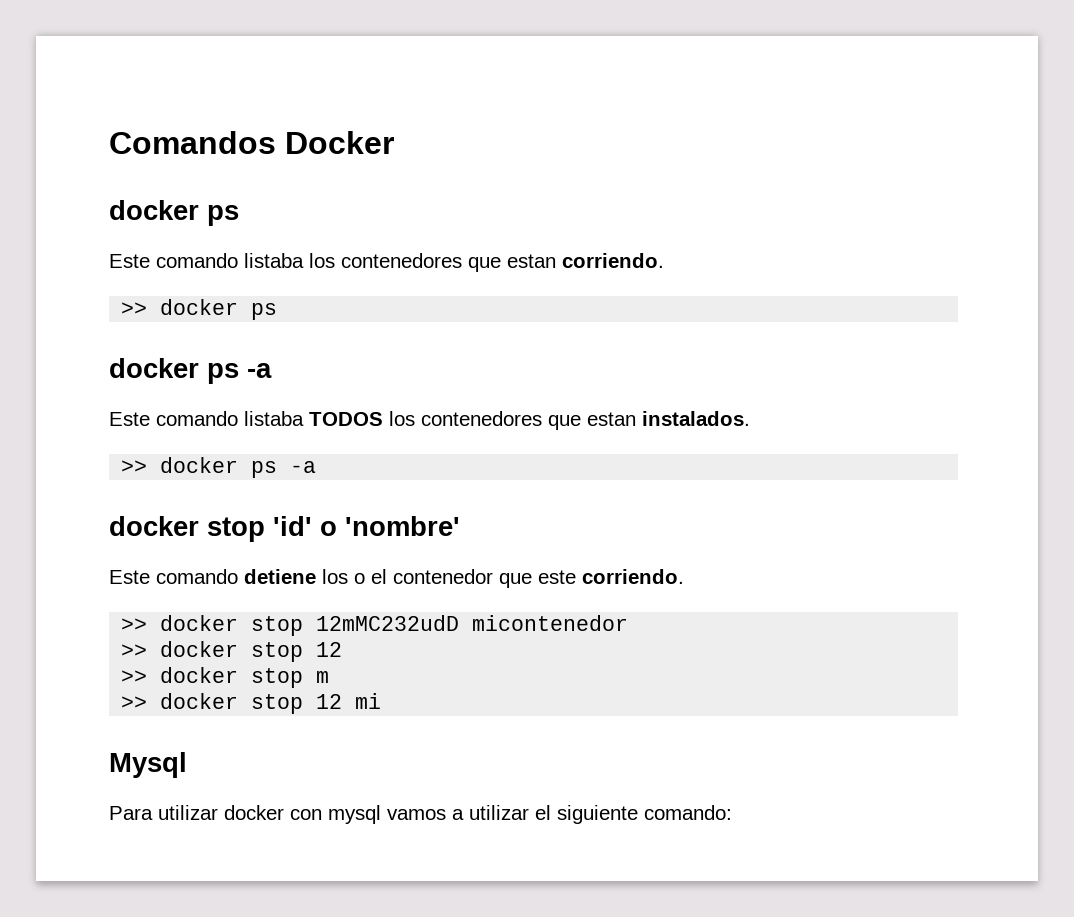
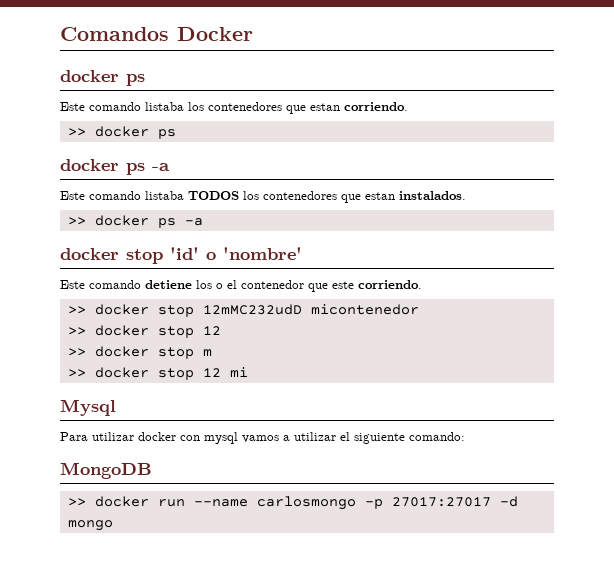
+ MongoDB
+ >> docker run --name carlosmongo -p 27017:27017 -d mongo

